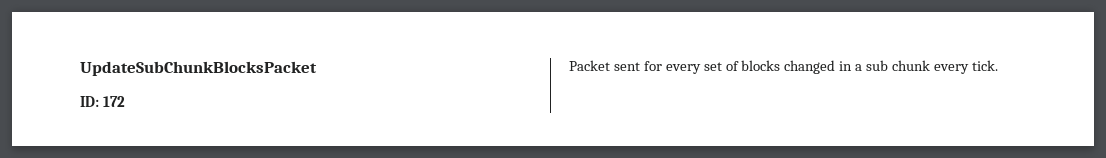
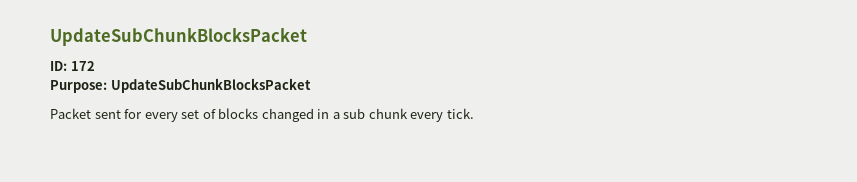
+ Purpose: UpdateSubChunkBlocksPacket

